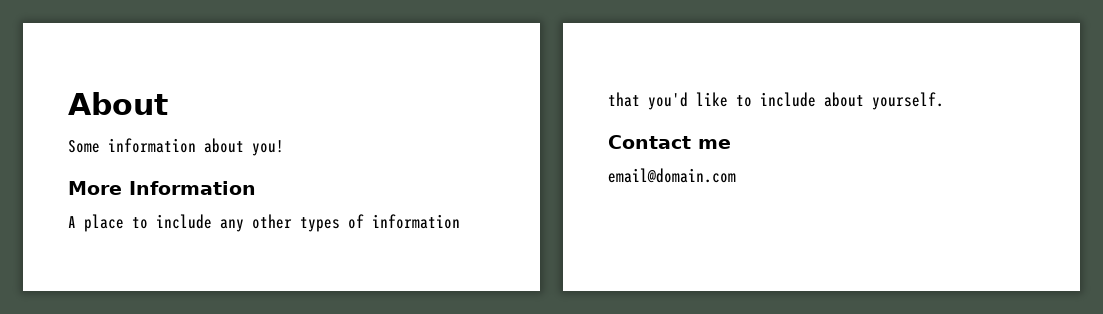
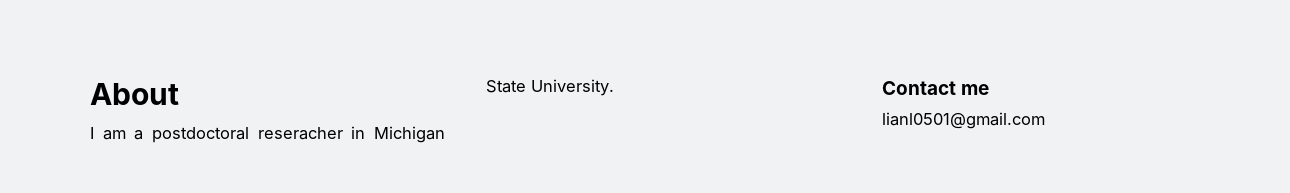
- Some information about you!
- More Information
- A place to include any other types of information that you'd like to include about yourself.
+ I am a postdoctoral reseracher in Michigan State University.
- email@domain.com
+ lianl0501@gmail.com

